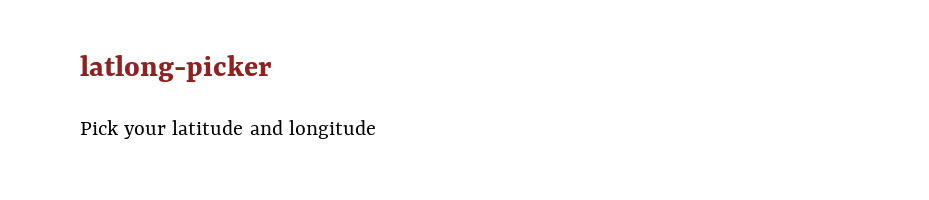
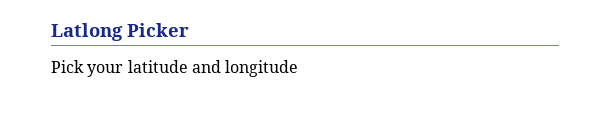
- latlong-picker
+ Latlong Picker

